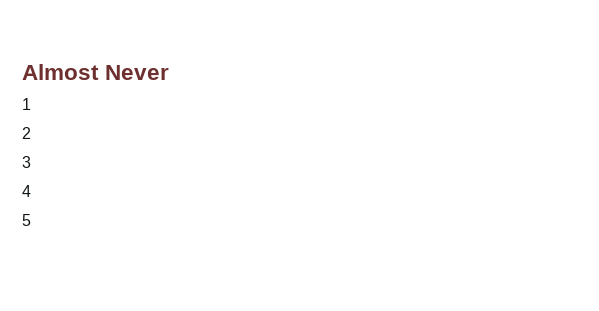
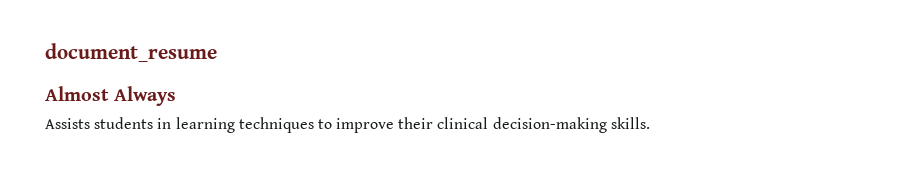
- Almost Never
- 1
- 2
- 3
- 4
- 5
+ document_resume
+ Almost Always
+ Assists students in learning techniques to improve their clinical decision-making skills.

